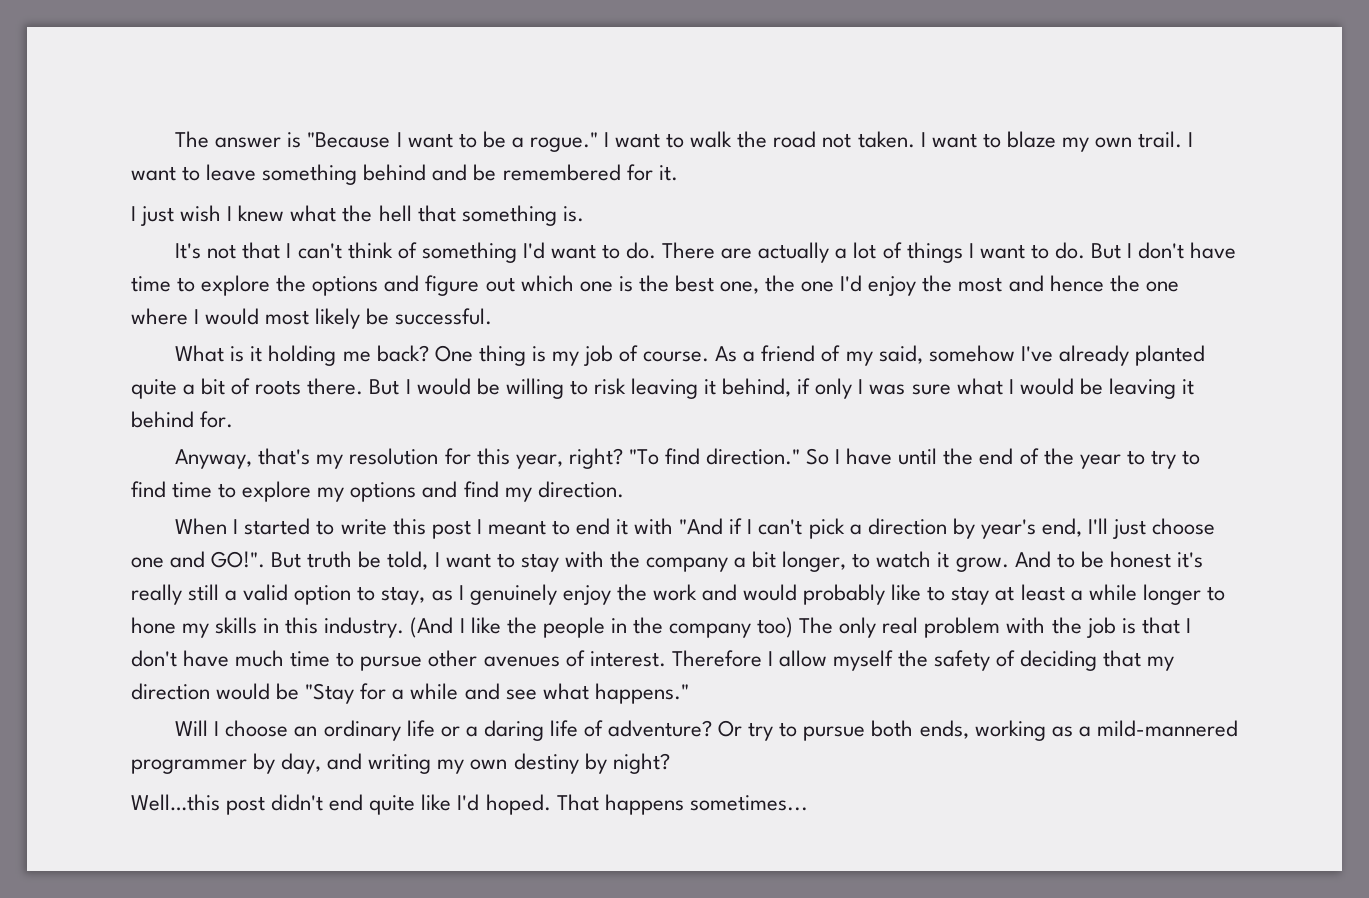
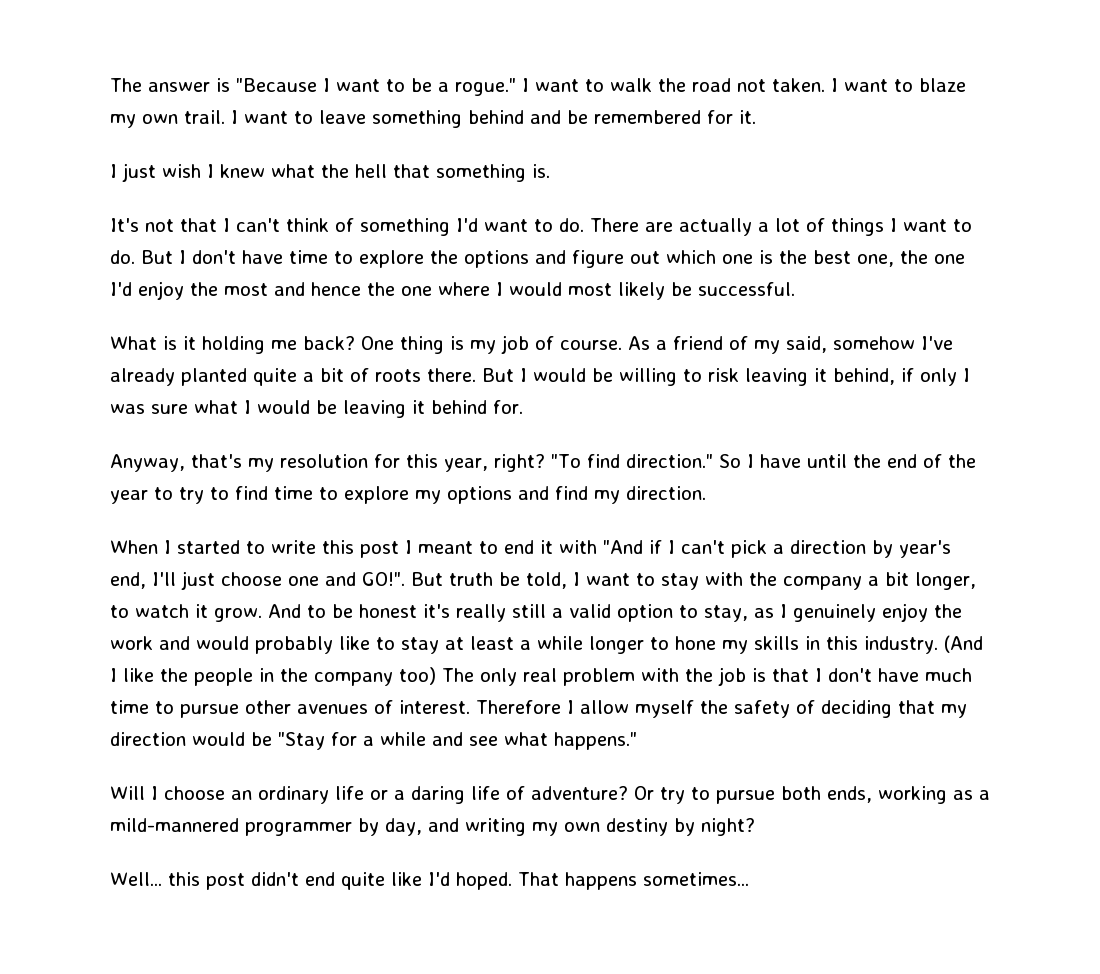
- Well…this post didn't end quite like I'd hoped.
+ Well... this post didn't end quite like I'd hoped.

